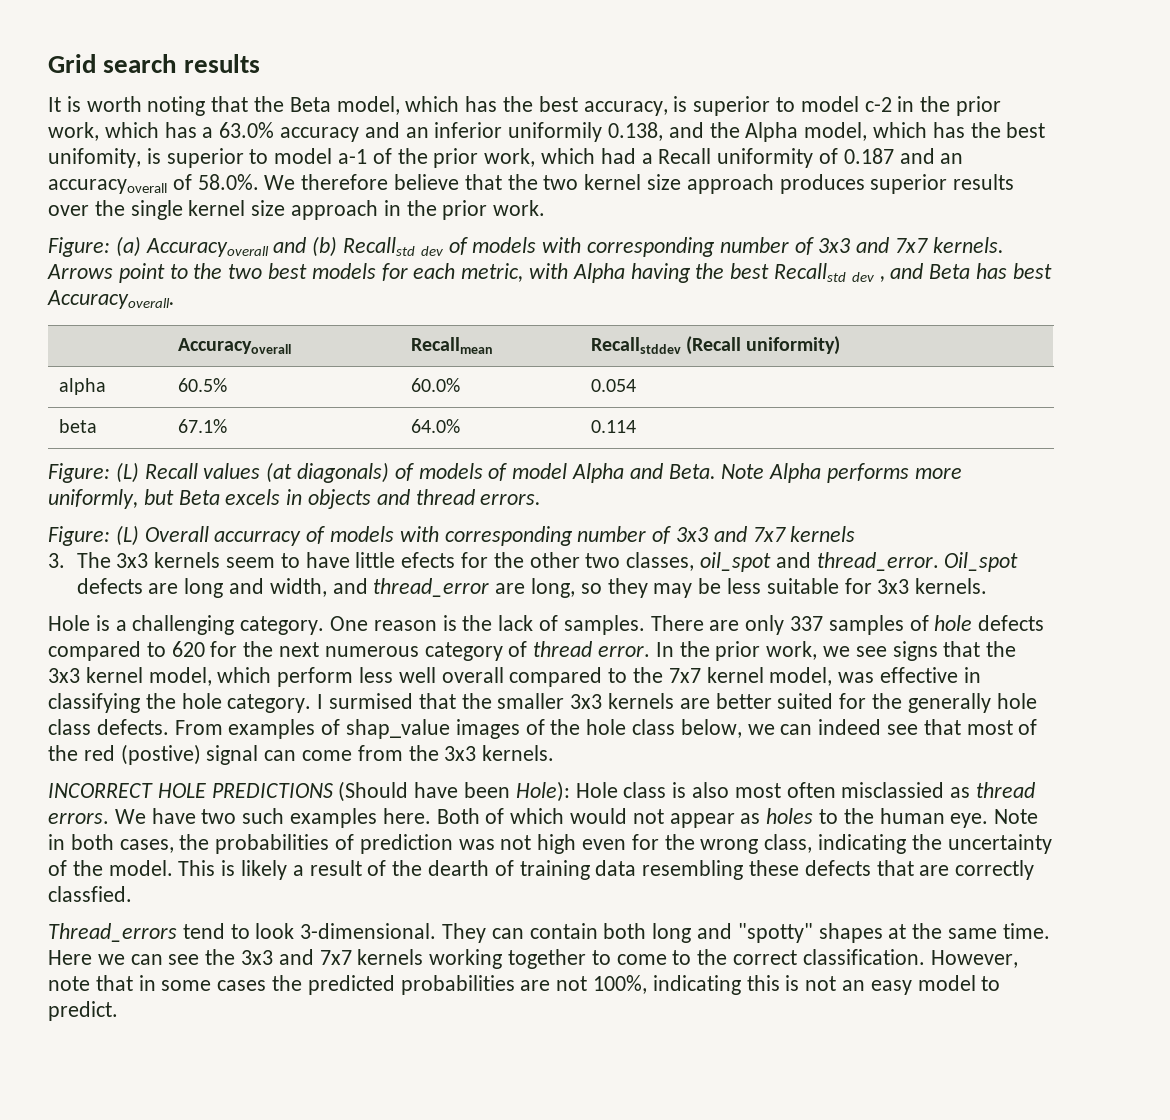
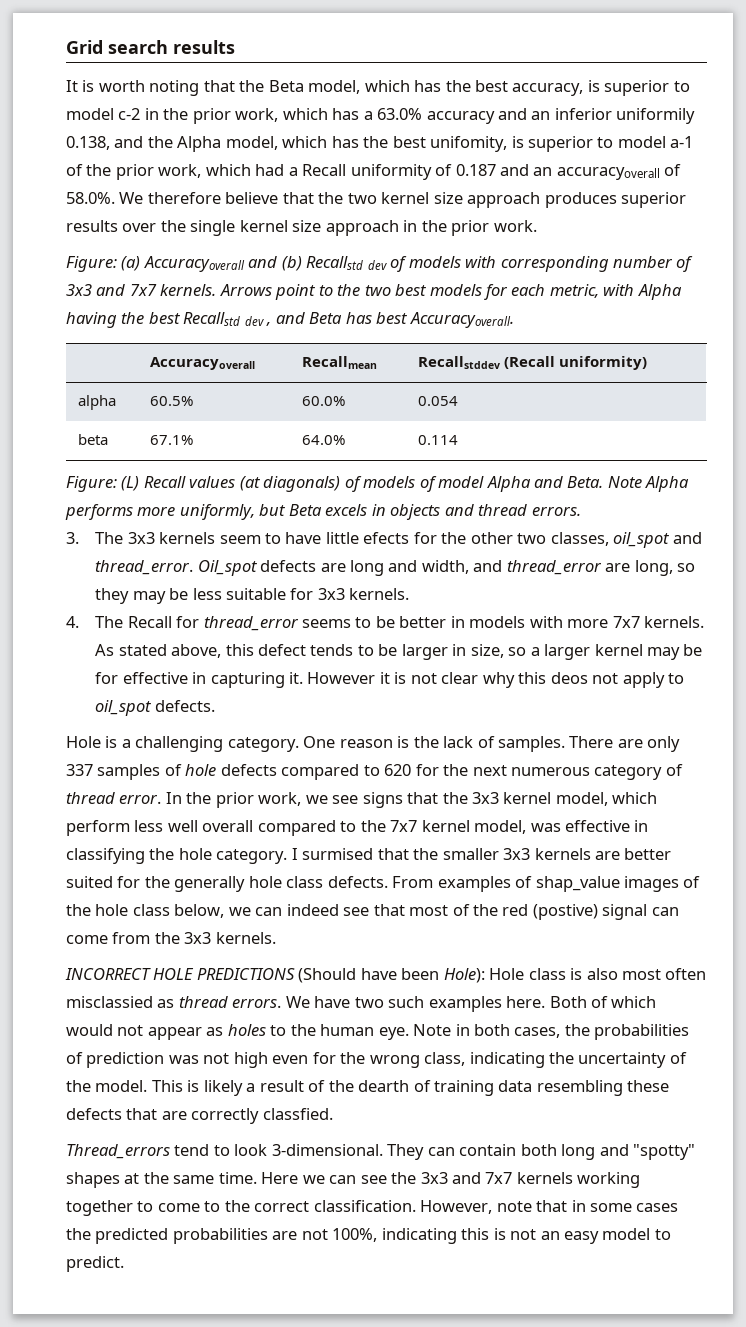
- Figure: (L) Overall accurracy of models with corresponding number of 3x3 and 7x7 kernels
+ 4. The Recall for thread_error seems to be better in models with more 7x7 kernels. As stated above, this defect tends to be larger in size, so a larger kernel may be for effective in capturing it. However it is not clear why this deos not apply to oil_spot defects.

